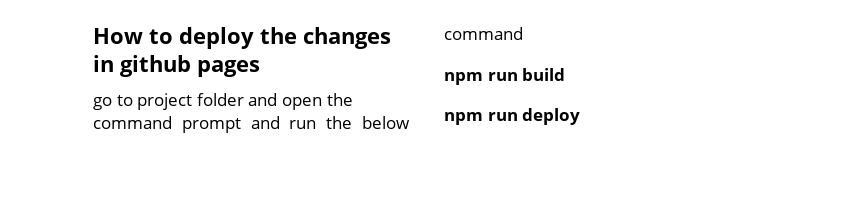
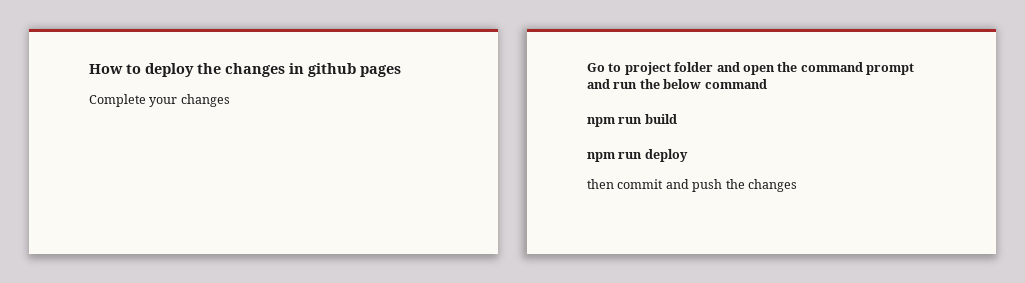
- go to project folder and open the command prompt and run the below command
+ Complete your changes
+ Go to project folder and open the command prompt and run the below command
+ then commit and push the changes

